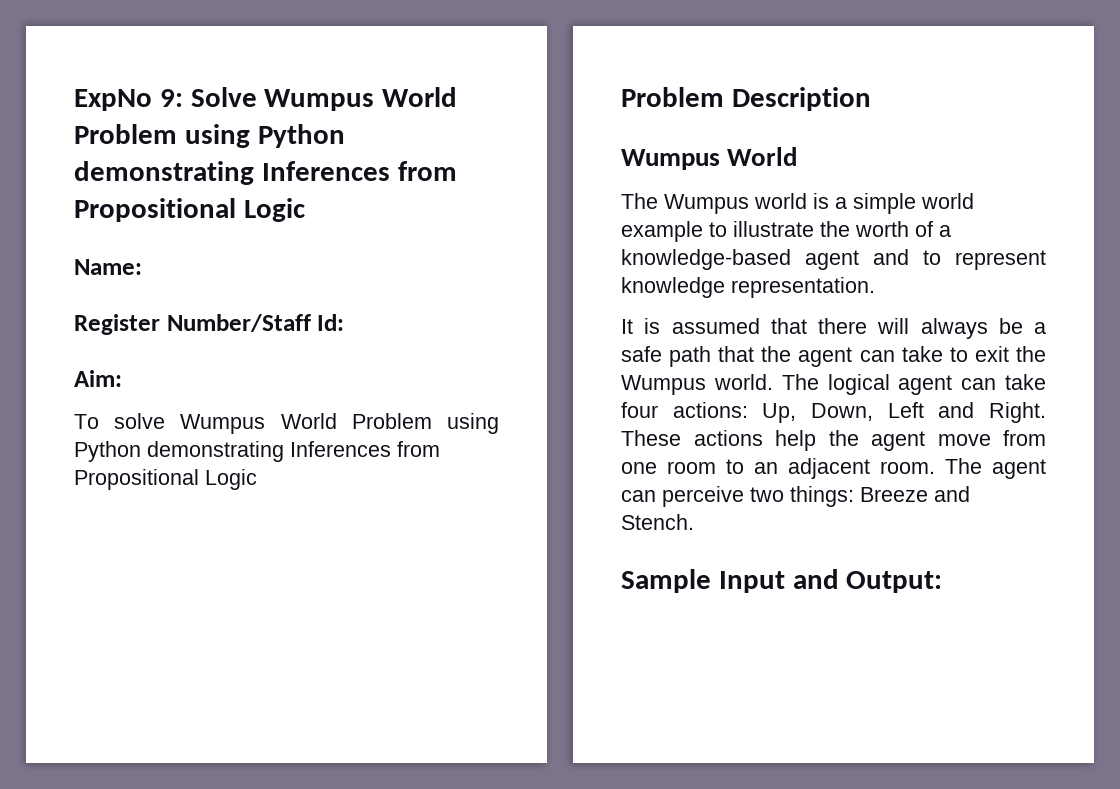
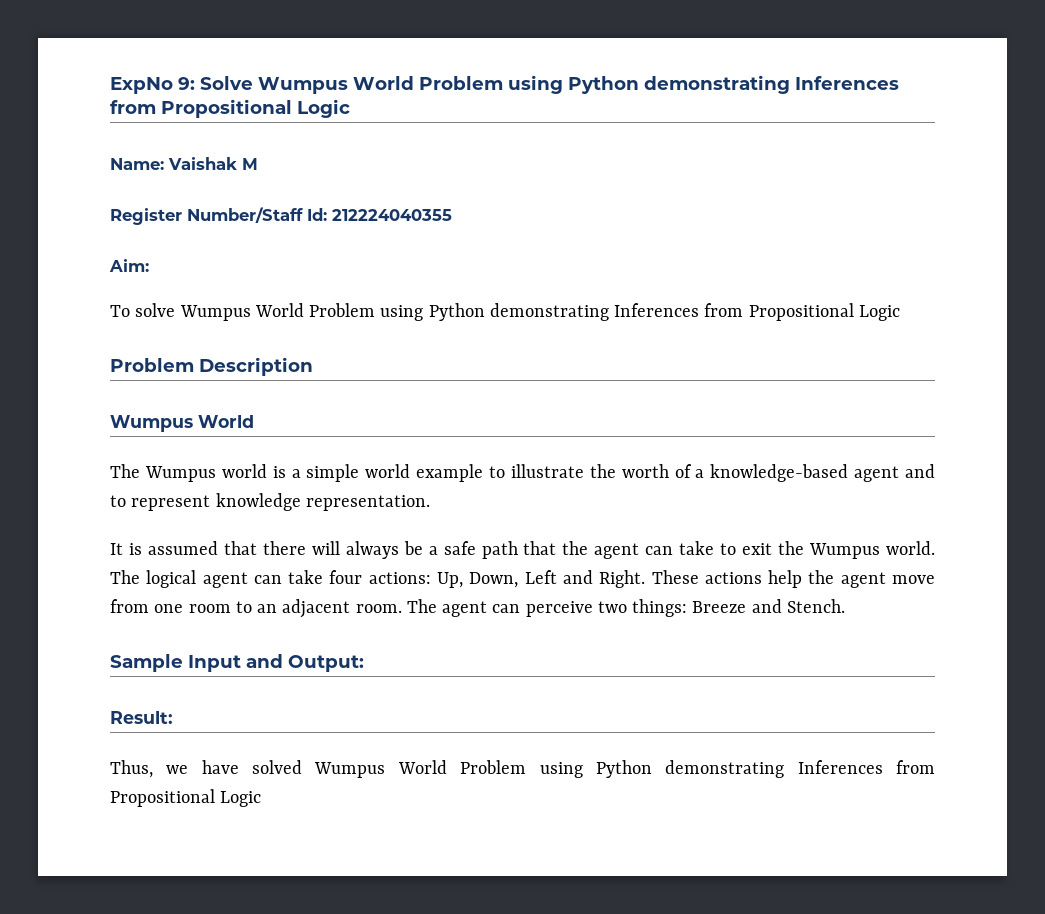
- Name:
+ Name: Vaishak M
- Register Number/Staff Id:
+ Register Number/Staff Id: 212224040355
+ Result:
+ Thus, we have solved Wumpus World Problem using Python demonstrating Inferences from Propositional Logic

